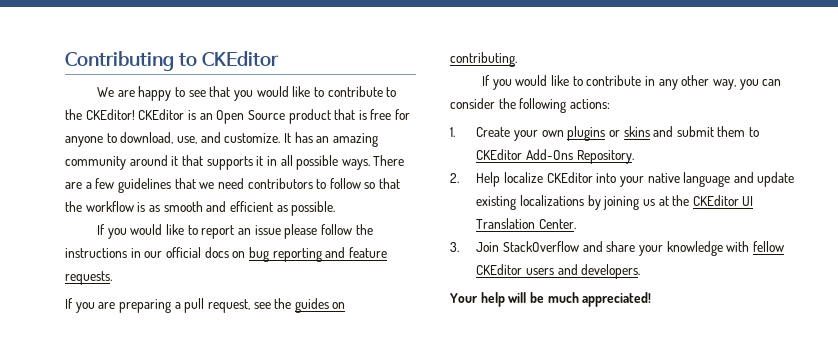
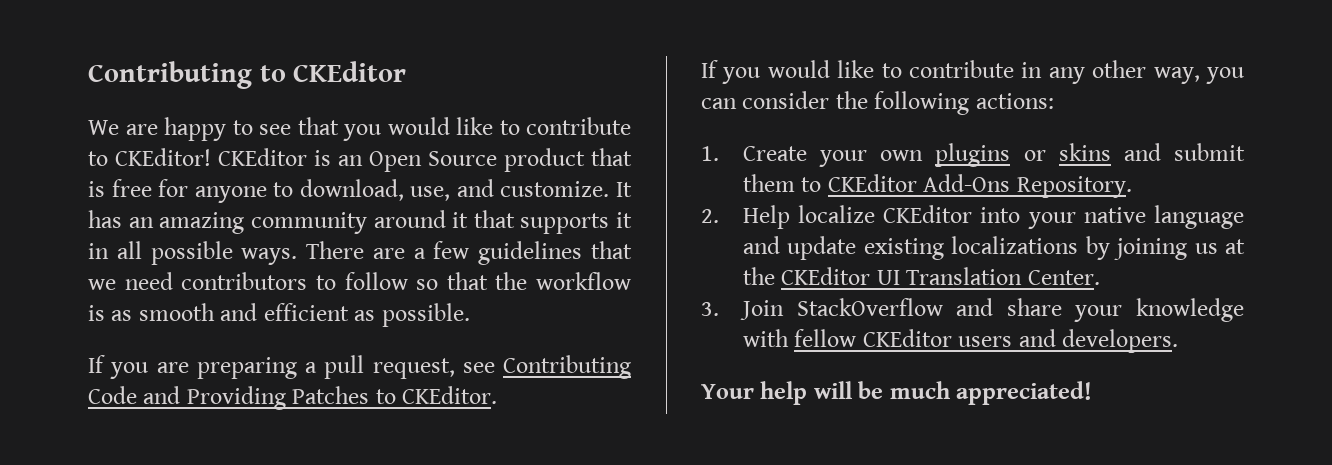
- We are happy to see that you would like to contribute to the CKEditor!
+ We are happy to see that you would like to contribute to CKEditor!
- If you would like to report an issue please follow the instructions in our official docs on bug reporting and feature requests.
- If you are preparing a pull request, see the guides on contributing.
+ If you are preparing a pull request, see Contributing Code and Providing Patches to CKEditor.

